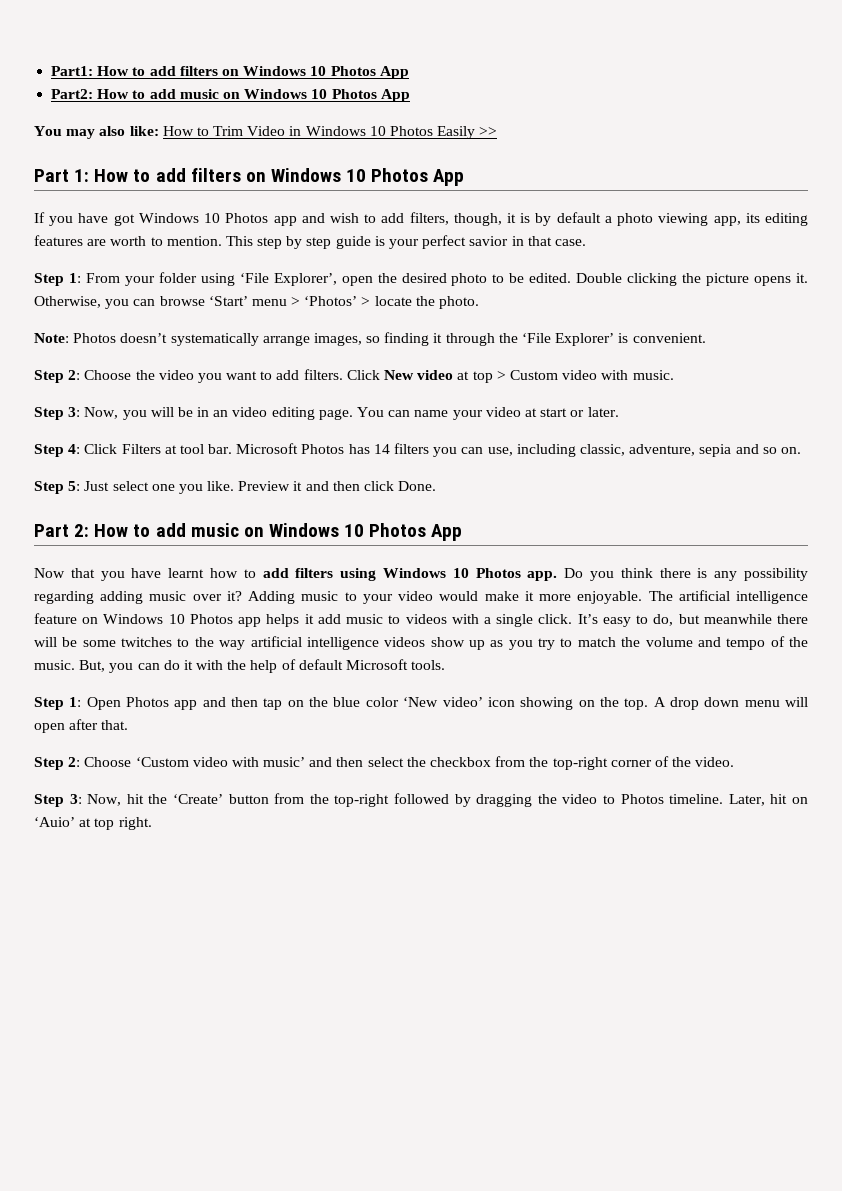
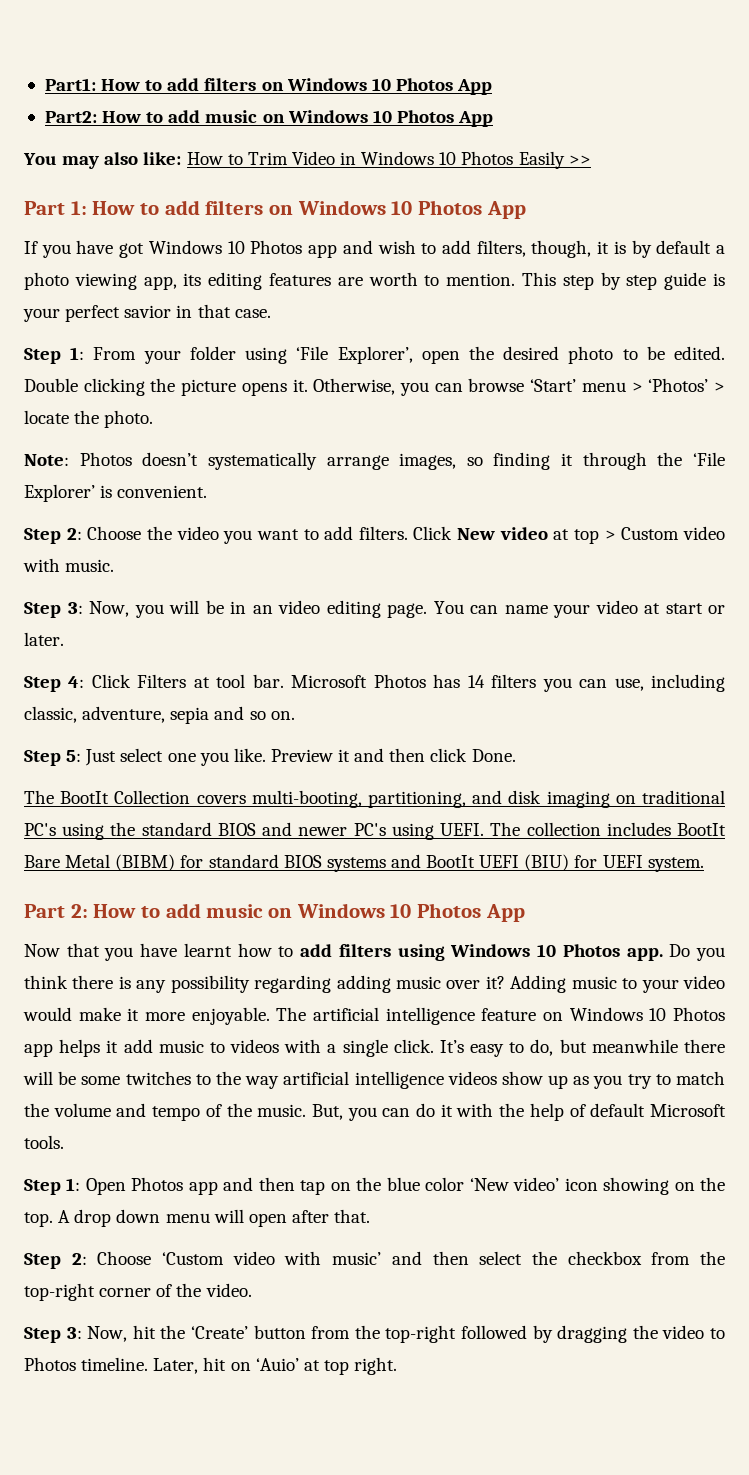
+ The BootIt Collection covers multi-booting, partitioning, and disk imaging on traditional PC's using the standard BIOS and newer PC's using UEFI. The collection includes BootIt Bare Metal (BIBM) for standard BIOS systems and BootIt UEFI (BIU) for UEFI system.

